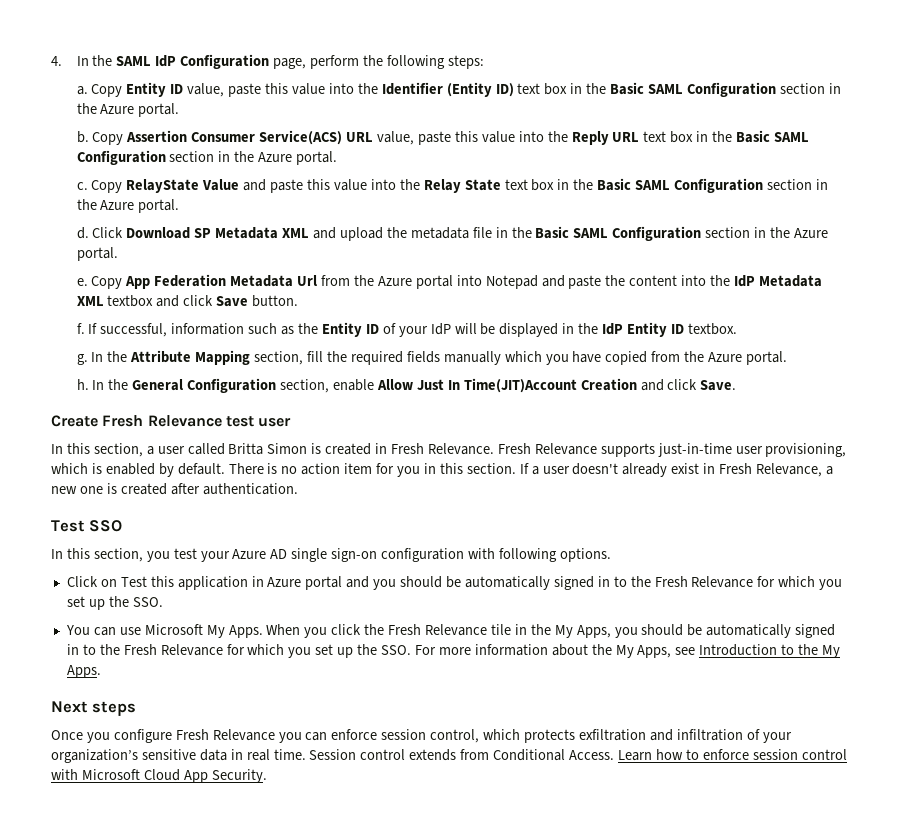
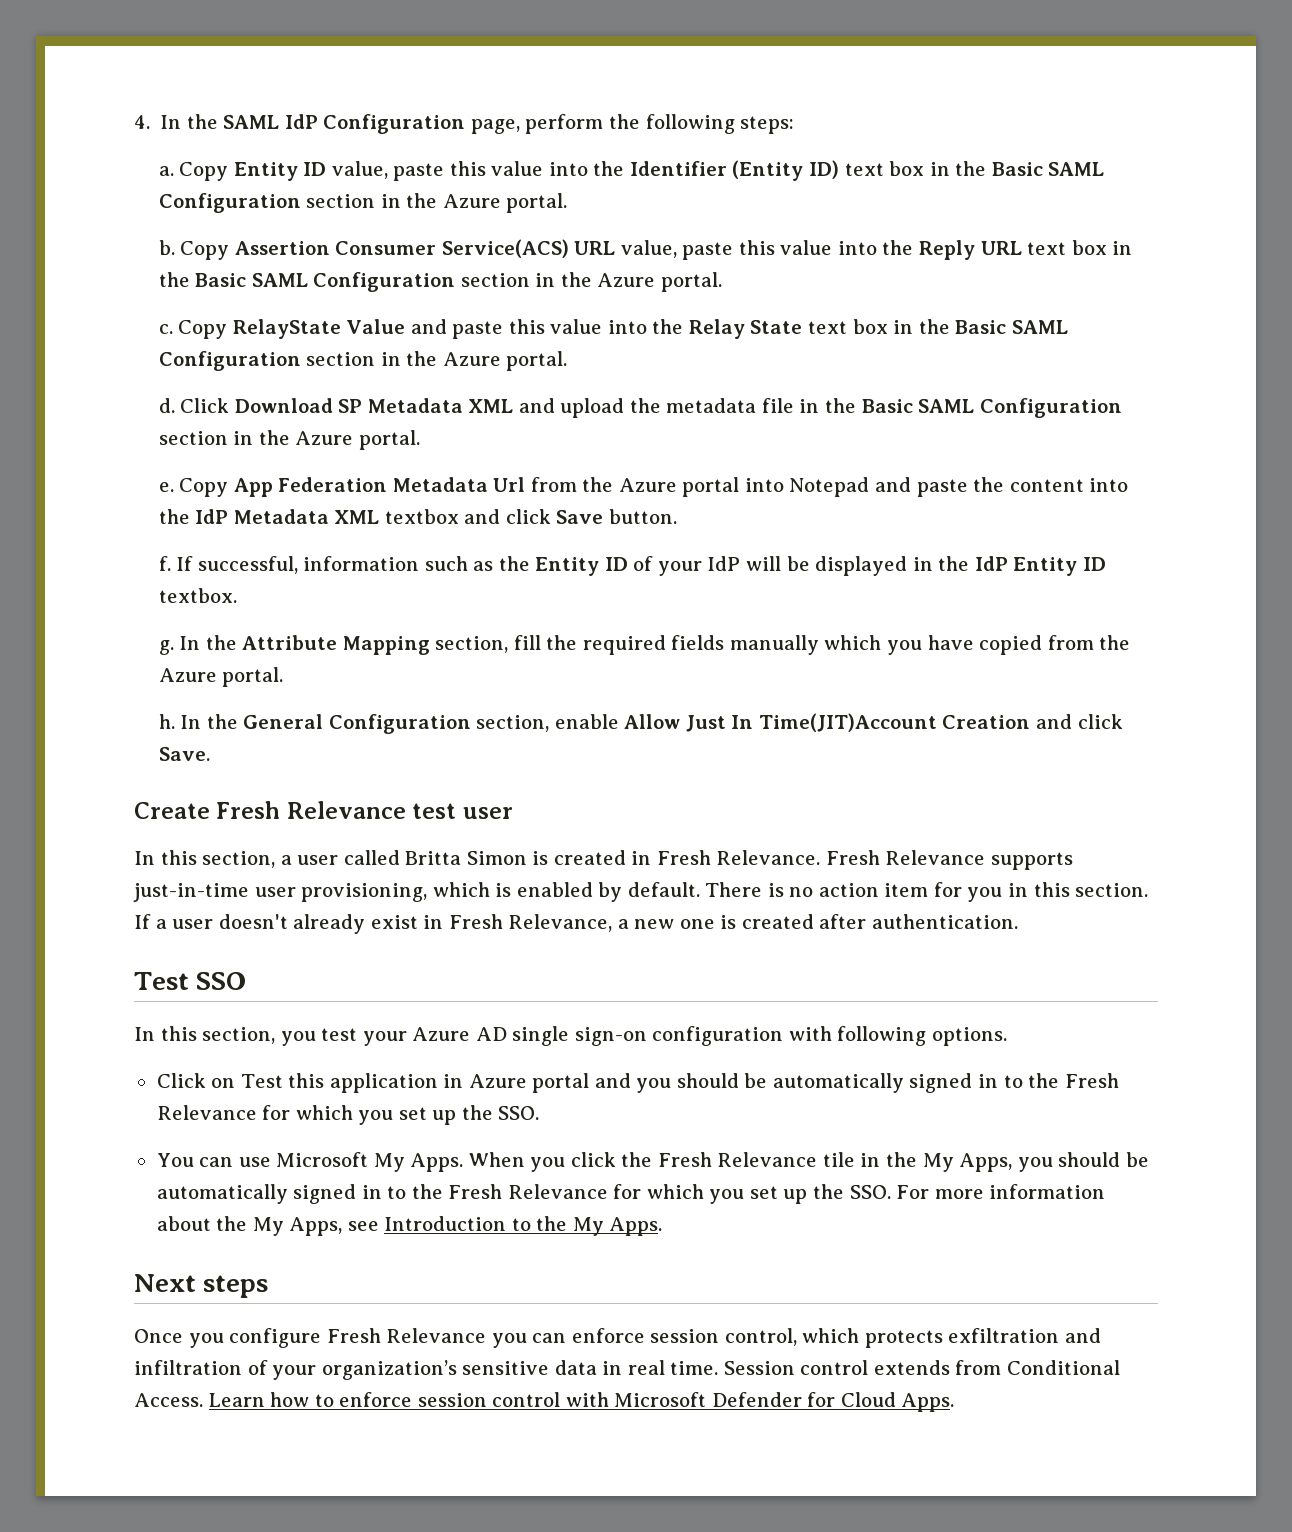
- Learn how to enforce session control with Microsoft Cloud App Security.
+ Learn how to enforce session control with Microsoft Defender for Cloud Apps.

